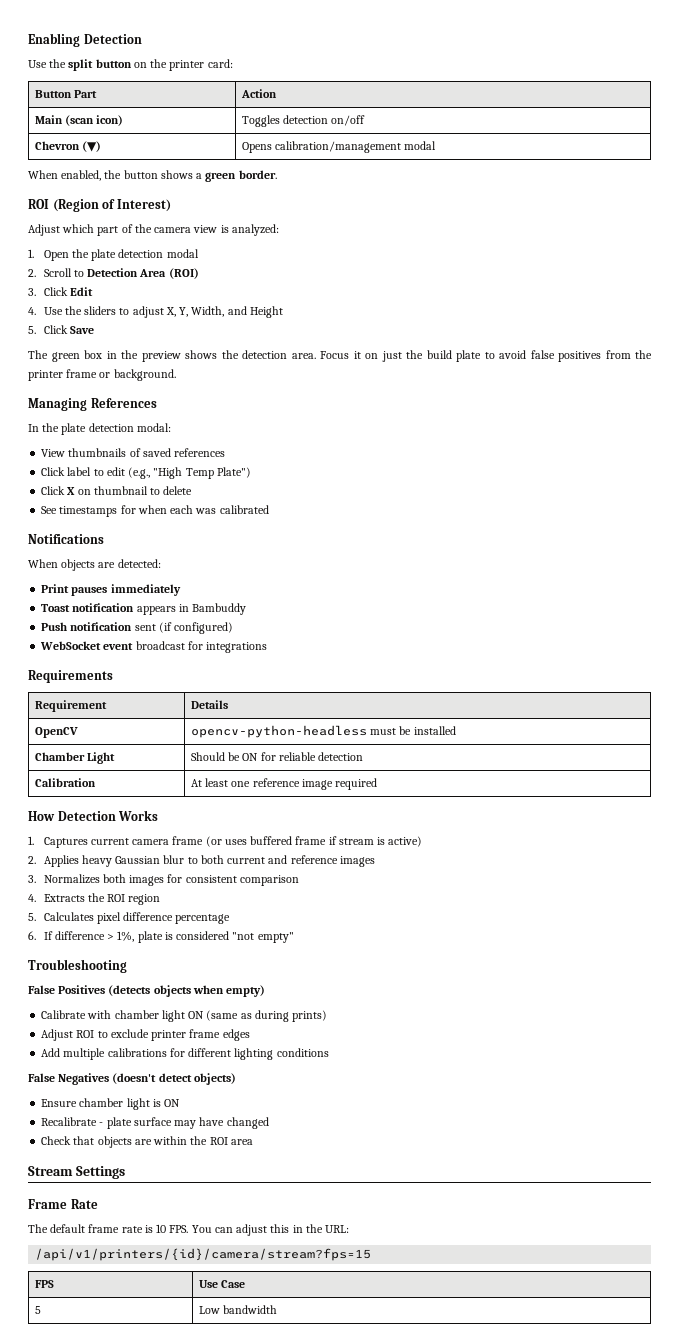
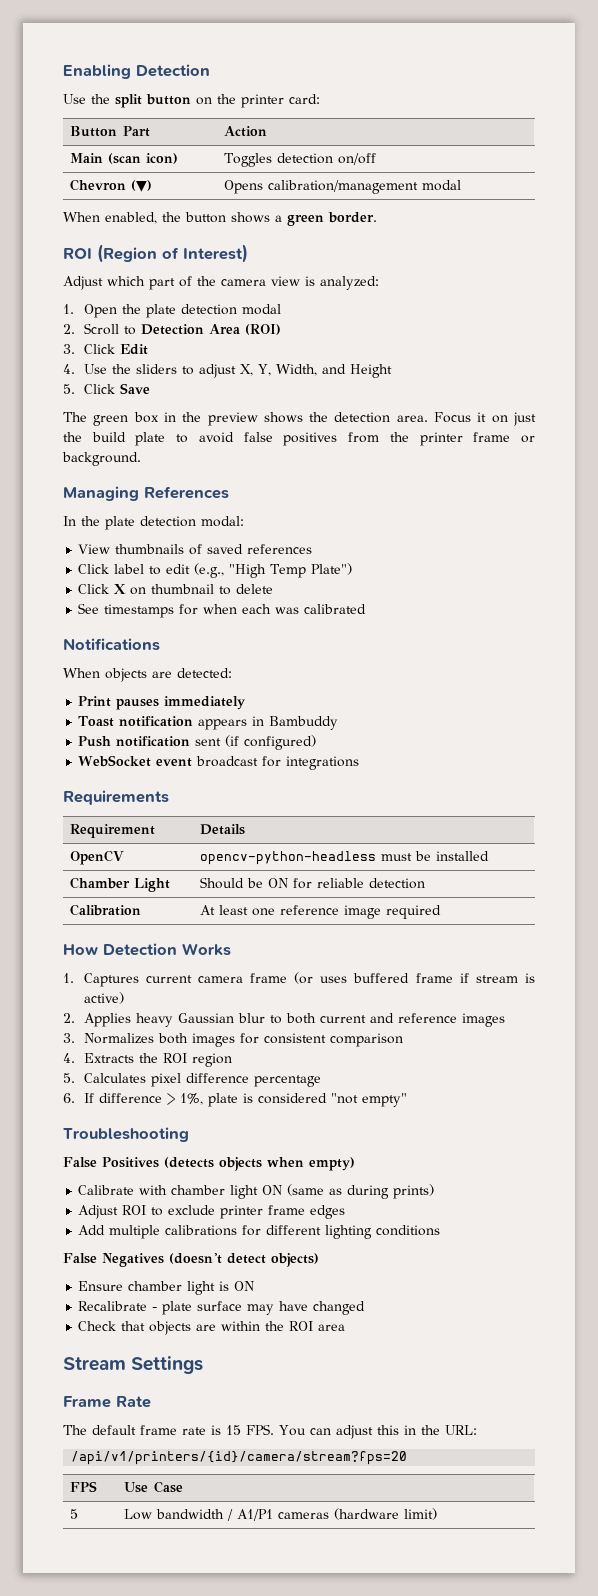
- The default frame rate is 10 FPS. You can adjust this in the URL:
+ The default frame rate is 15 FPS. You can adjust this in the URL:
- /api/v1/printers/{id}/camera/stream?fps=15
+ /api/v1/printers/{id}/camera/stream?fps=20
- 5 | Low bandwidth
+ 5 | Low bandwidth / A1/P1 cameras (hardware limit)

